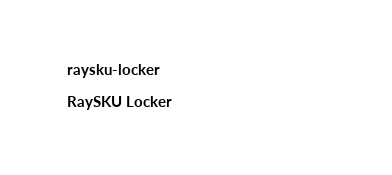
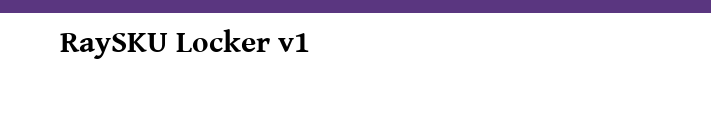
- raysku-locker
- RaySKU Locker
+ RaySKU Locker v1

